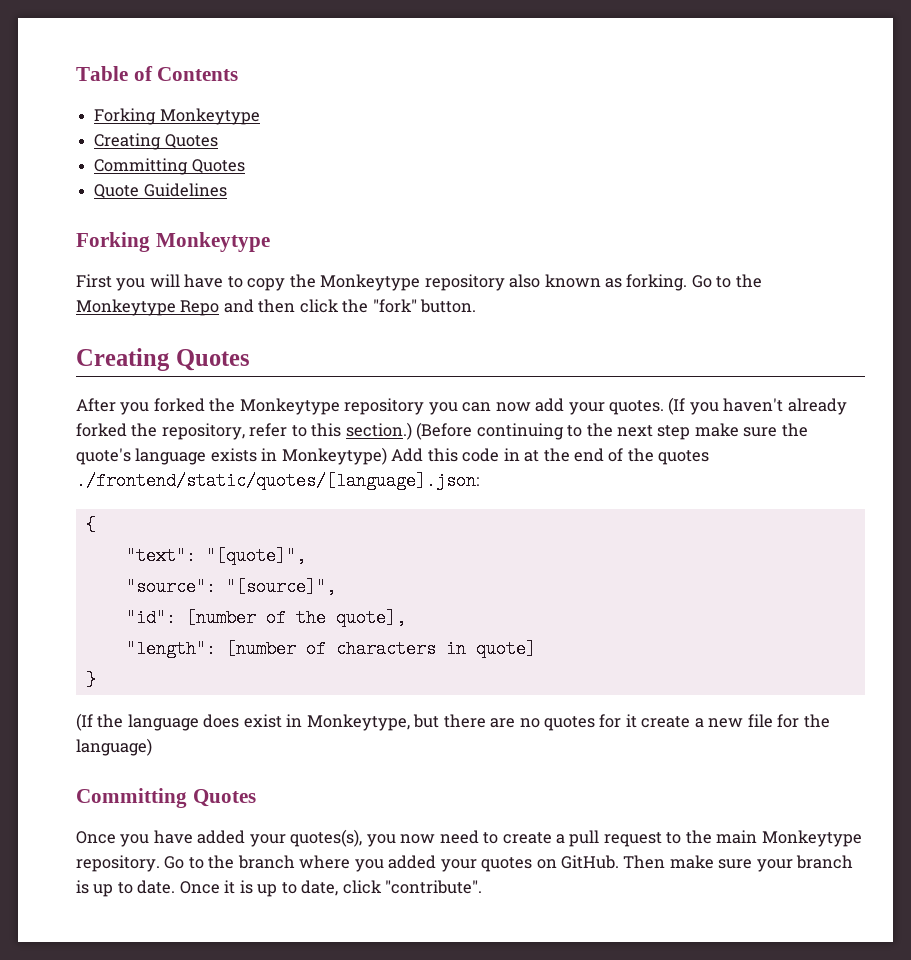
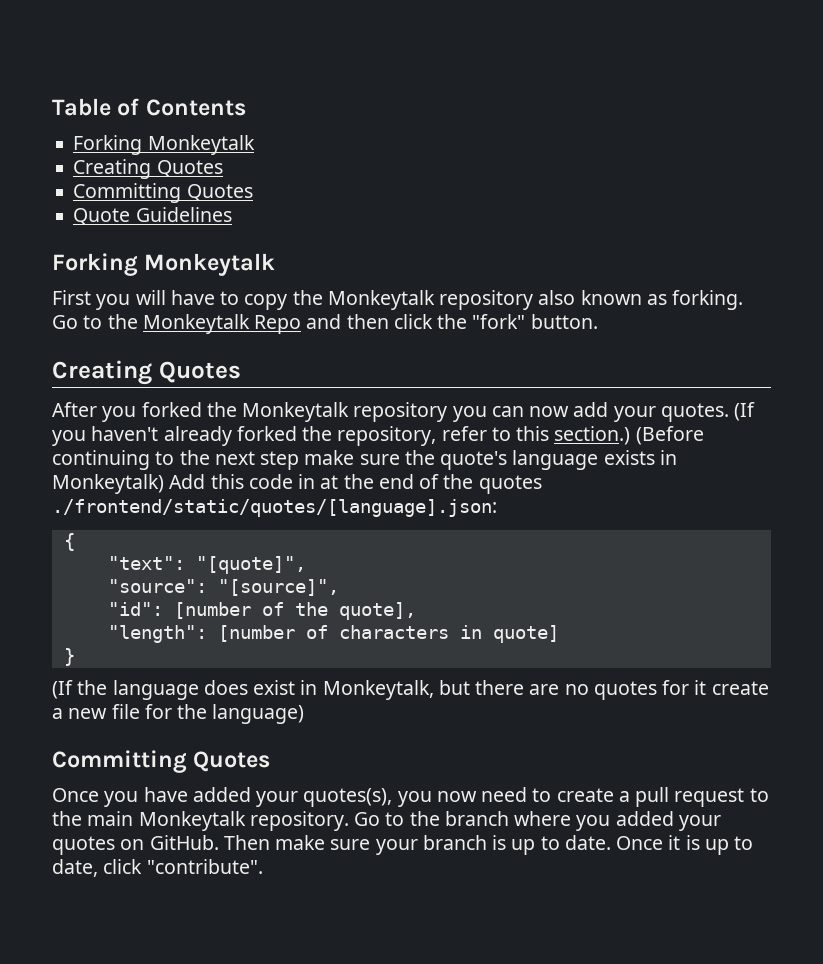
  Table of Contents
- Forking Monkeytype
+ Forking Monkeytalk
  Quote Guidelines
- Forking Monkeytype
+ Forking Monkeytalk
- First you will have to copy the Monkeytype repository also known as forking.
+ First you will have to copy the Monkeytalk repository also known as forking.
- Go to the Monkeytype Repo and then click the "fork" button.
+ Go to the Monkeytalk Repo and then click the "fork" button.
- After you forked the Monkeytype repository you can now add your quotes.
+ After you forked the Monkeytalk repository you can now add your quotes.
- (Before continuing to the next step make sure the quote's language exists in Monkeytype) Add this code in at the end of the quotes ./frontend/static/quotes/[language].json:
+ (Before continuing to the next step make sure the quote's language exists in Monkeytalk) Add this code in at the end of the quotes ./frontend/static/quotes/[language].json:
- (If the language does exist in Monkeytype, but there are no quotes for it create a new file for the language)
+ (If the language does exist in Monkeytalk, but there are no quotes for it create a new file for the language)
- Once you have added your quotes(s), you now need to create a pull request to the main Monkeytype repository.
+ Once you have added your quotes(s), you now need to create a pull request to the main Monkeytalk repository.

